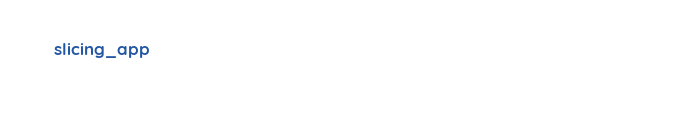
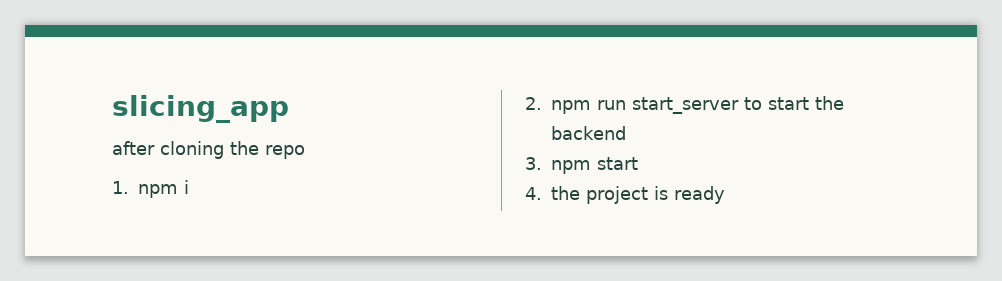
+ after cloning the repo
+ 1. npm i
+ 2. npm run start_server to start the backend
+ 3. npm start
+ 4. the project is ready

